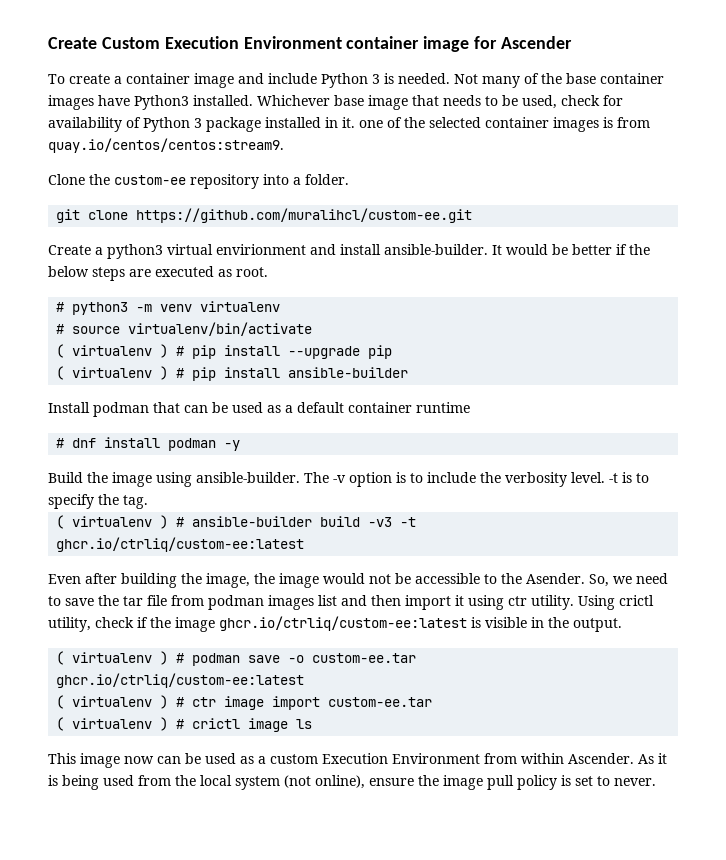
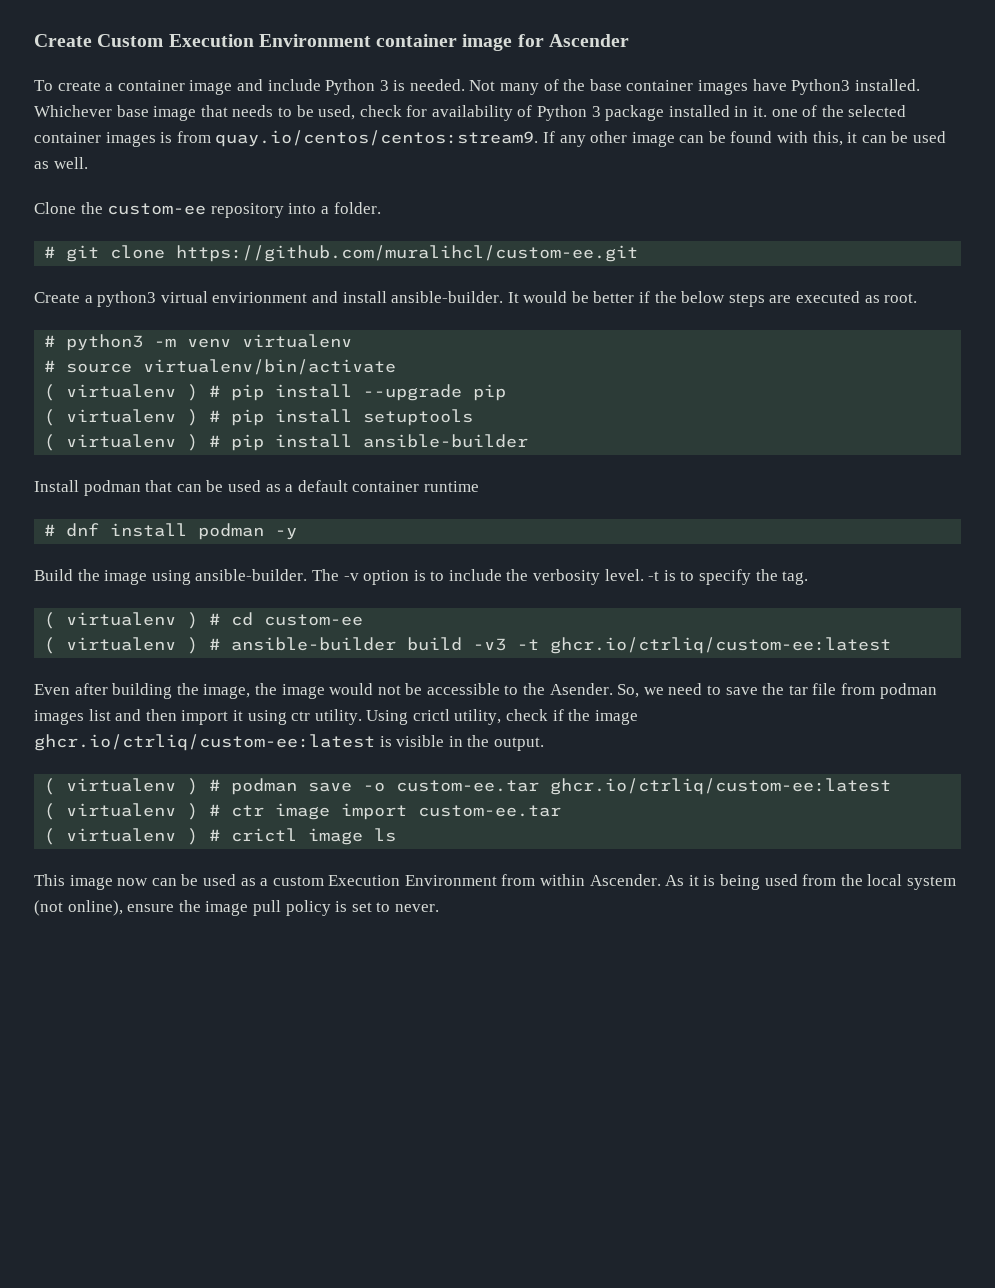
- Whichever base image that needs to be used, check for availability of Python 3 package installed in it. one of the selected container images is from quay.io/centos/centos:stream9.
+ Whichever base image that needs to be used, check for availability of Python 3 package installed in it. one of the selected container images is from quay.io/centos/centos:stream9. If any other image can be found with this, it can be used as well.
- git clone https://github.com/muralihcl/custom-ee.git
+ # git clone https://github.com/muralihcl/custom-ee.git
+ ( virtualenv ) # pip install setuptools
+ ( virtualenv ) # cd custom-ee

